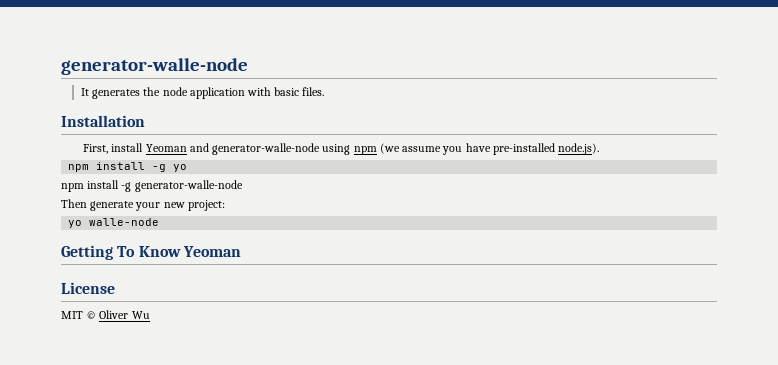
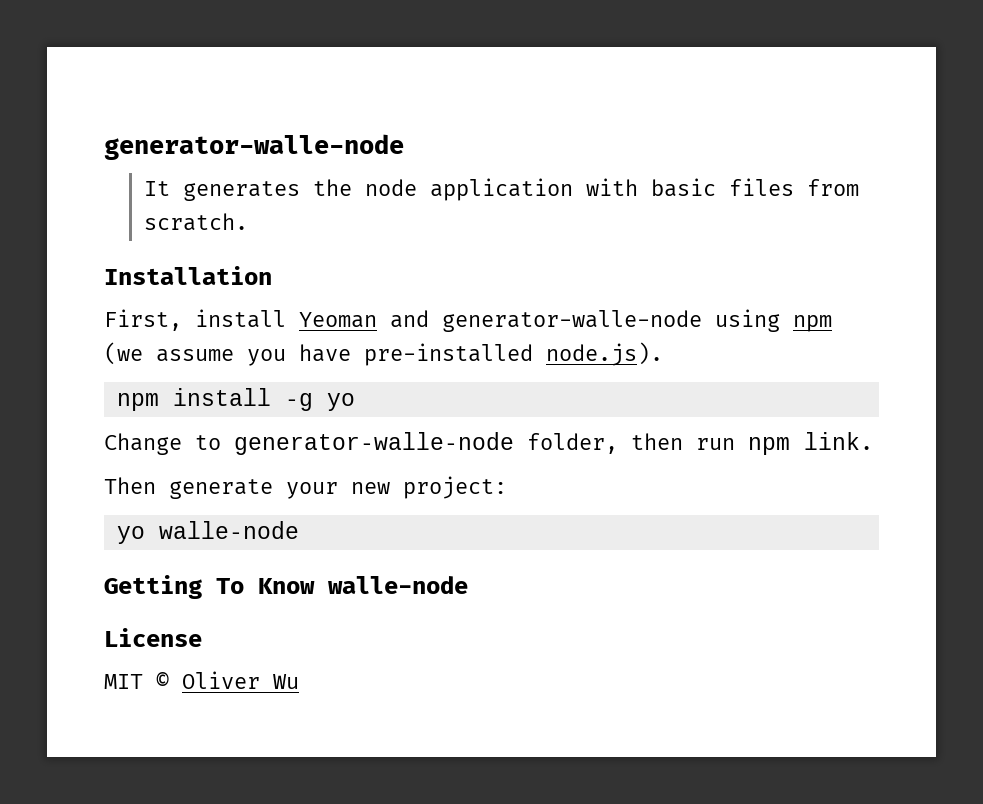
- It generates the node application with basic files.
+ It generates the node application with basic files from scratch.
- npm install -g generator-walle-node
+ Change to generator-walle-node folder, then run npm link.
- Getting To Know Yeoman
+ Getting To Know walle-node

